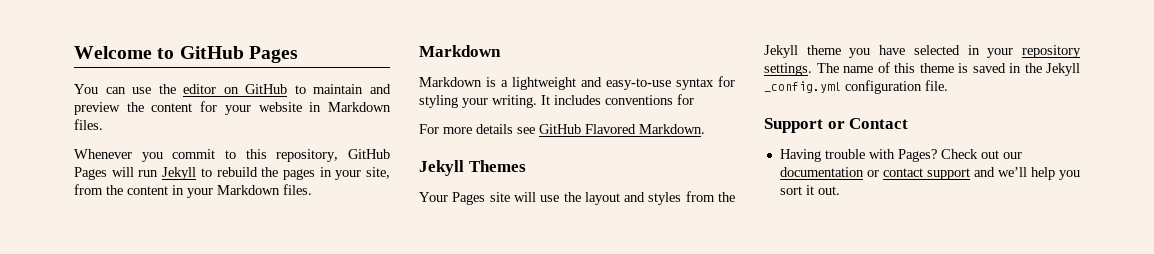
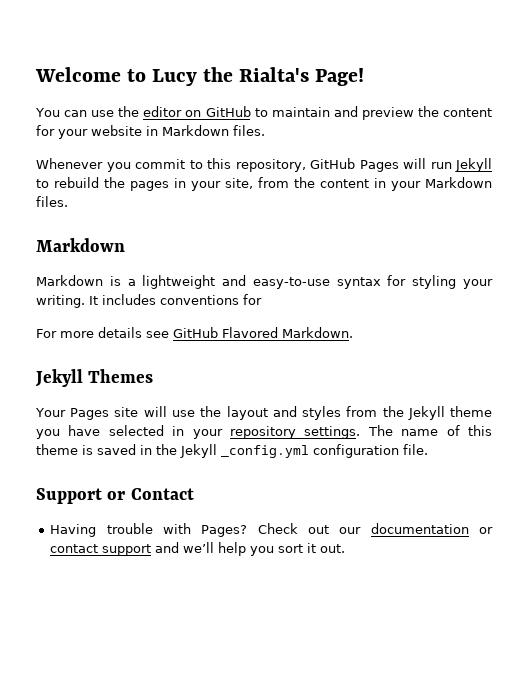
- Welcome to GitHub Pages
+ Welcome to Lucy the Rialta's Page!

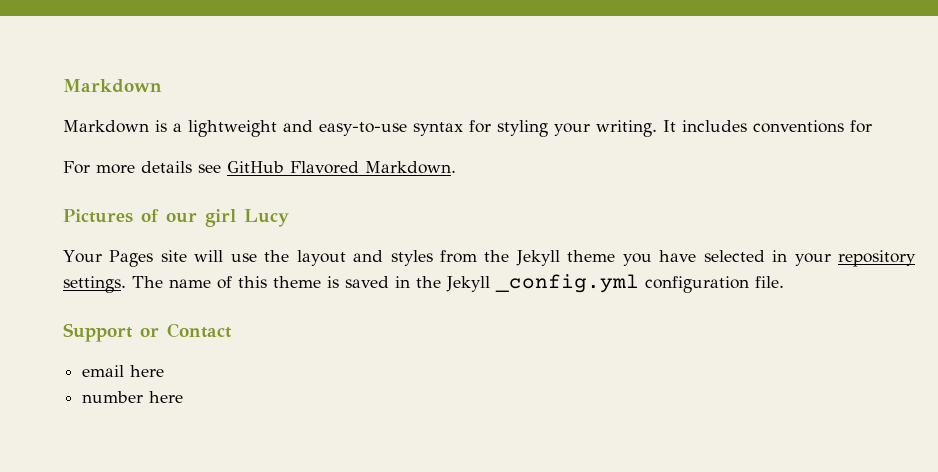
- Welcome to Lucy the Rialta's Page!
- You can use the editor on GitHub to maintain and preview the content for your website in Markdown files.
- Whenever you commit to this repository, GitHub Pages will run Jekyll to rebuild the pages in your site, from the content in your Markdown files.
- Jekyll Themes
+ Pictures of our girl Lucy
- Having trouble with Pages? Check out our documentation or contact support and we’ll help you sort it out.
+ email here
+ number here

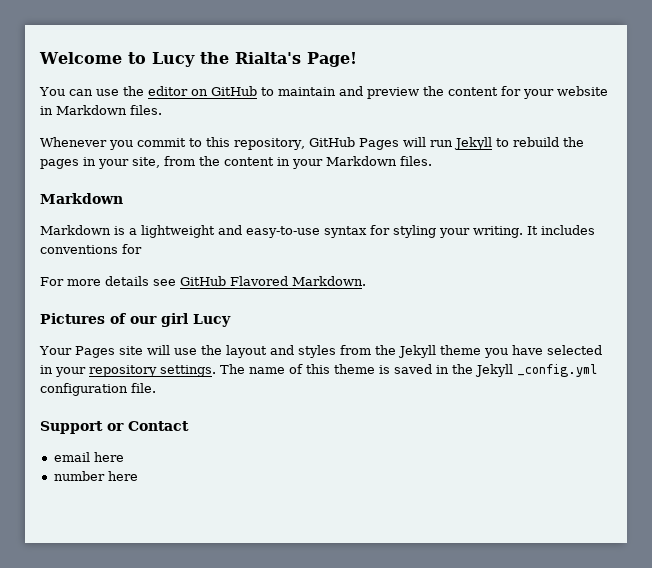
+ Welcome to Lucy the Rialta's Page!
+ You can use the editor on GitHub to maintain and preview the content for your website in Markdown files.
+ Whenever you commit to this repository, GitHub Pages will run Jekyll to rebuild the pages in your site, from the content in your Markdown files.

